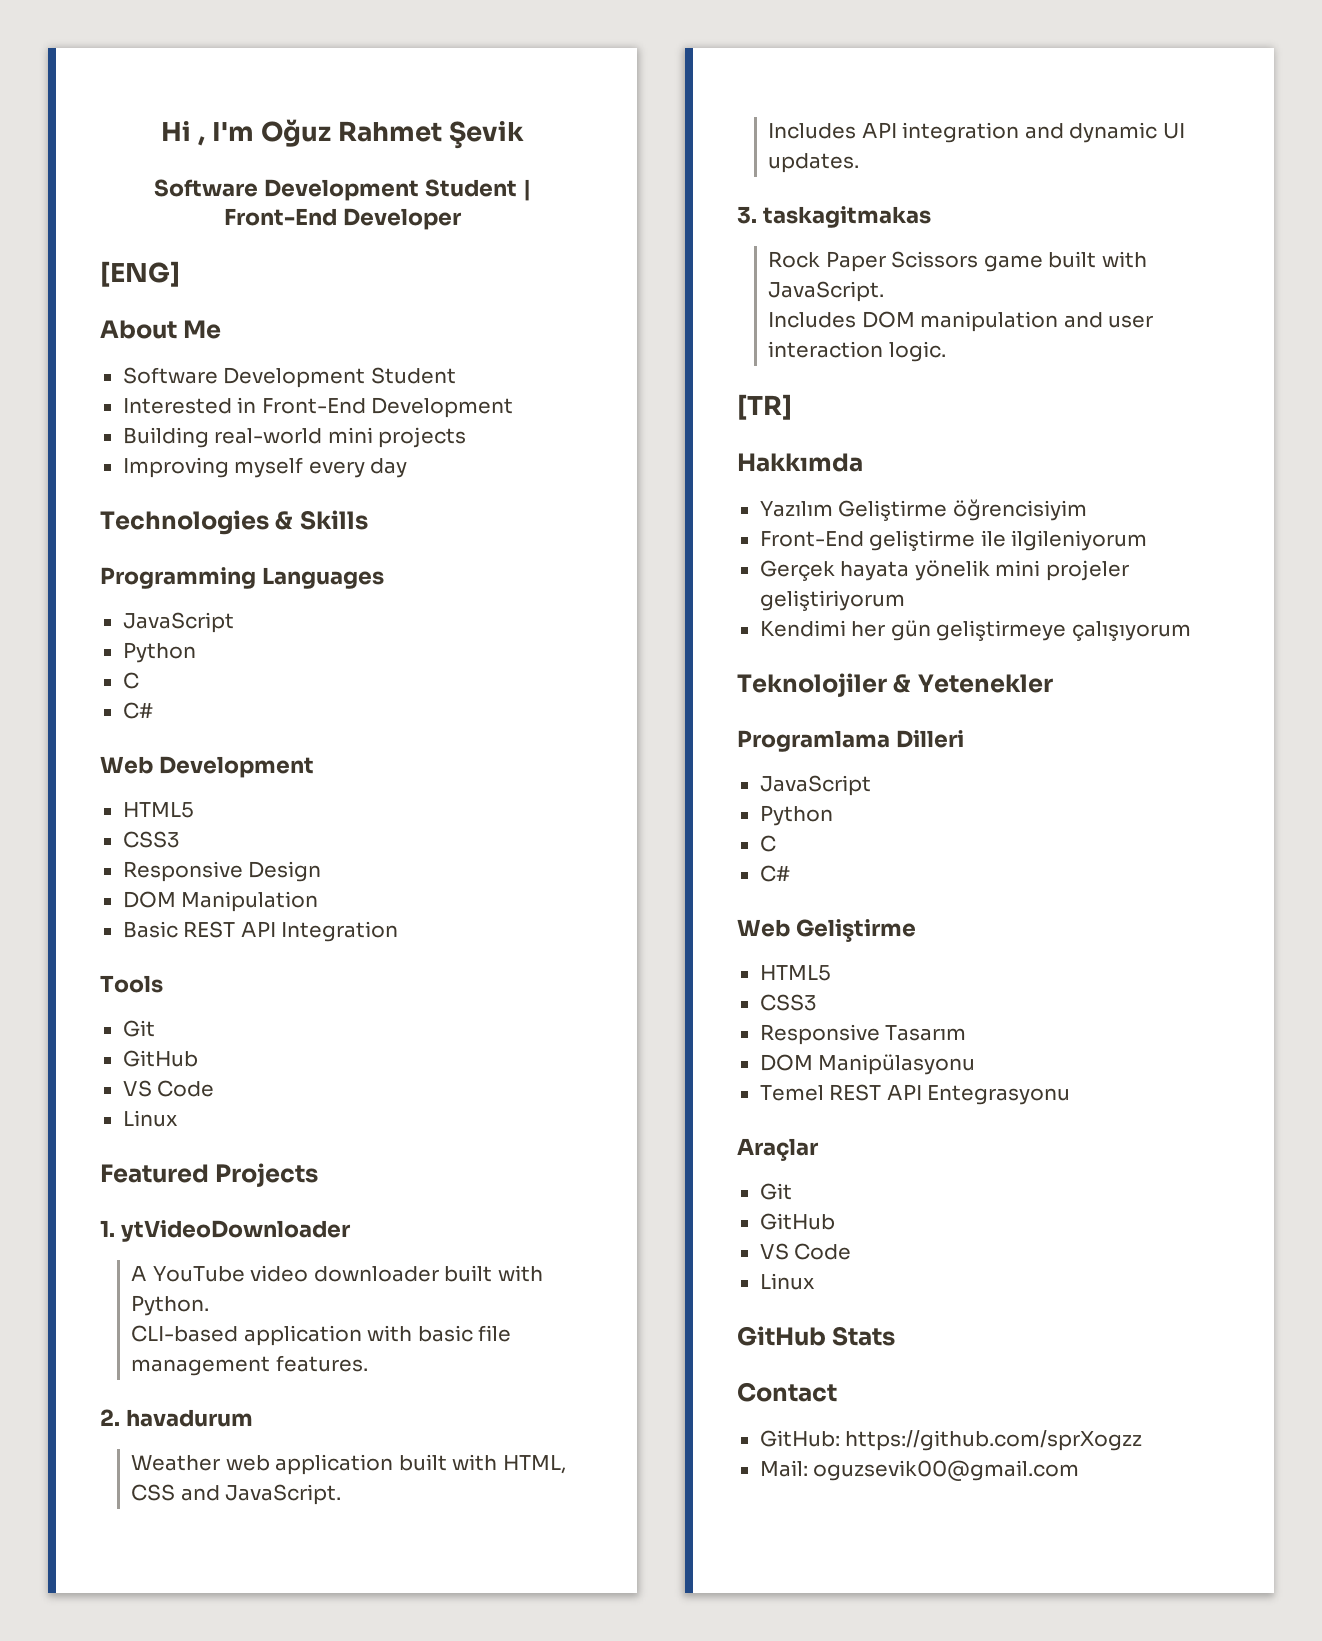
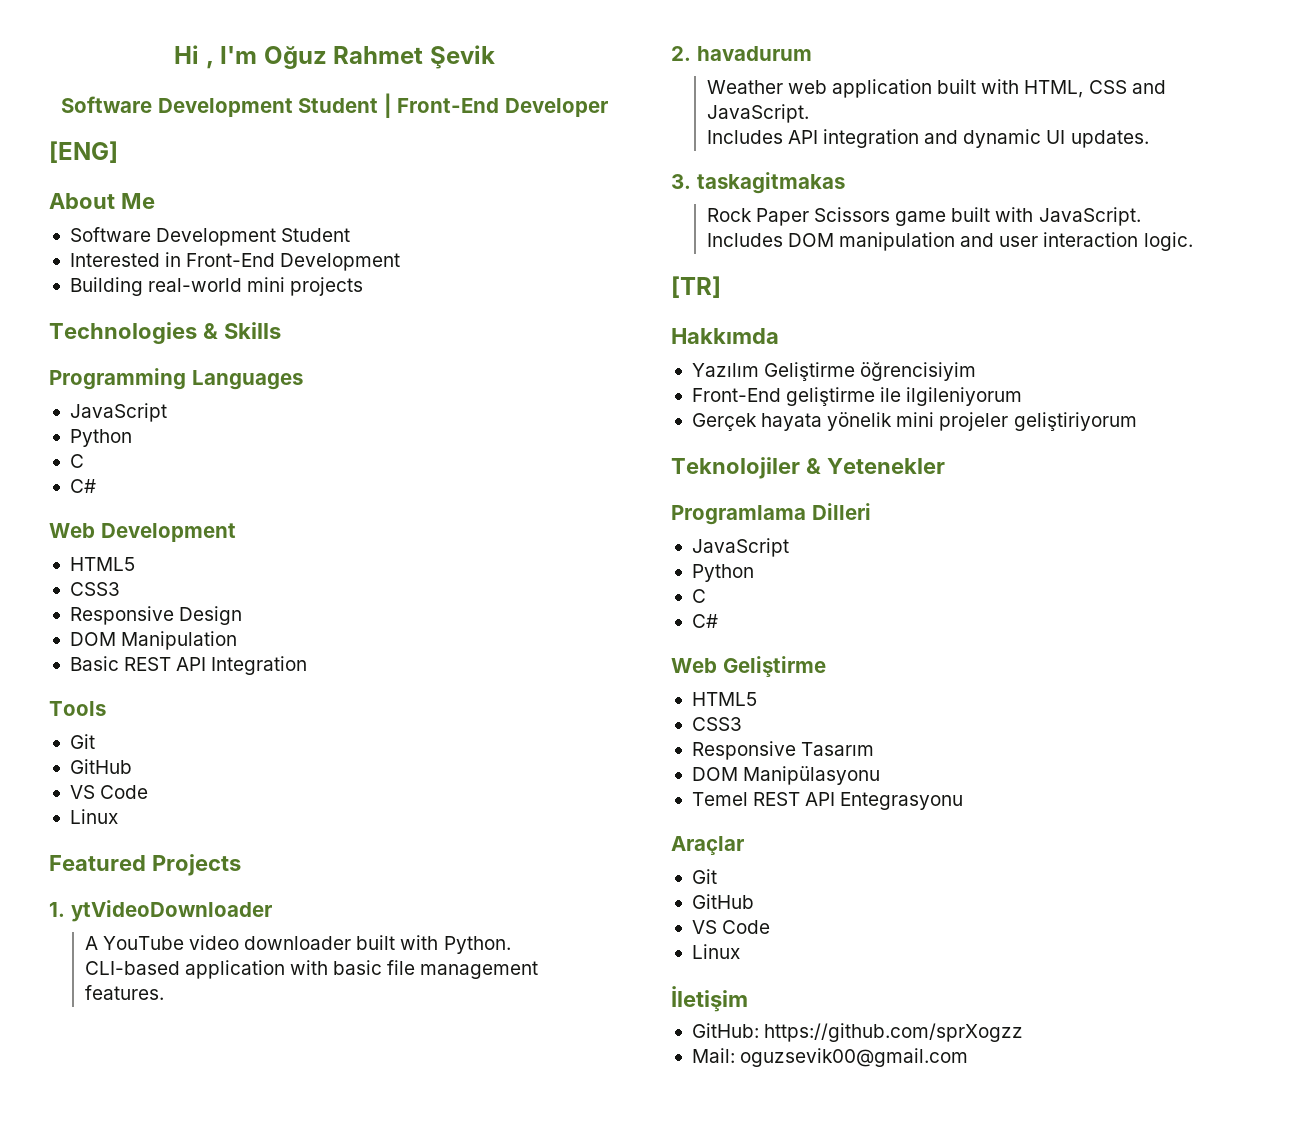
- Improving myself every day
- Kendimi her gün geliştirmeye çalışıyorum
- GitHub Stats
- Contact
+ İletişim

